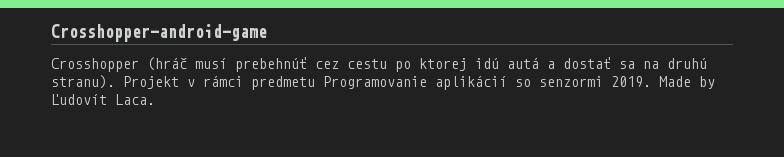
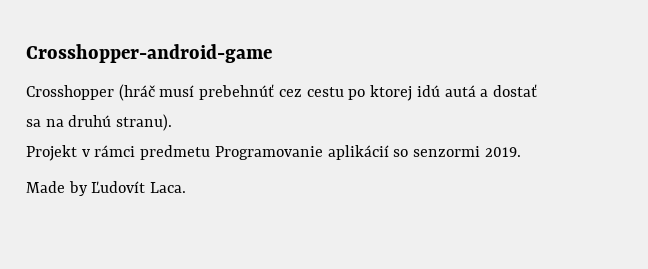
- Crosshopper (hráč musí prebehnúť cez cestu po ktorej idú autá a dostať sa na druhú stranu). Projekt v rámci predmetu Programovanie aplikácií so senzormi 2019. Made by Ľudovít Laca.
+ Crosshopper (hráč musí prebehnúť cez cestu po ktorej idú autá a dostať sa na druhú stranu).
+ Projekt v rámci predmetu Programovanie aplikácií so senzormi 2019.
+ Made by Ľudovít Laca.

